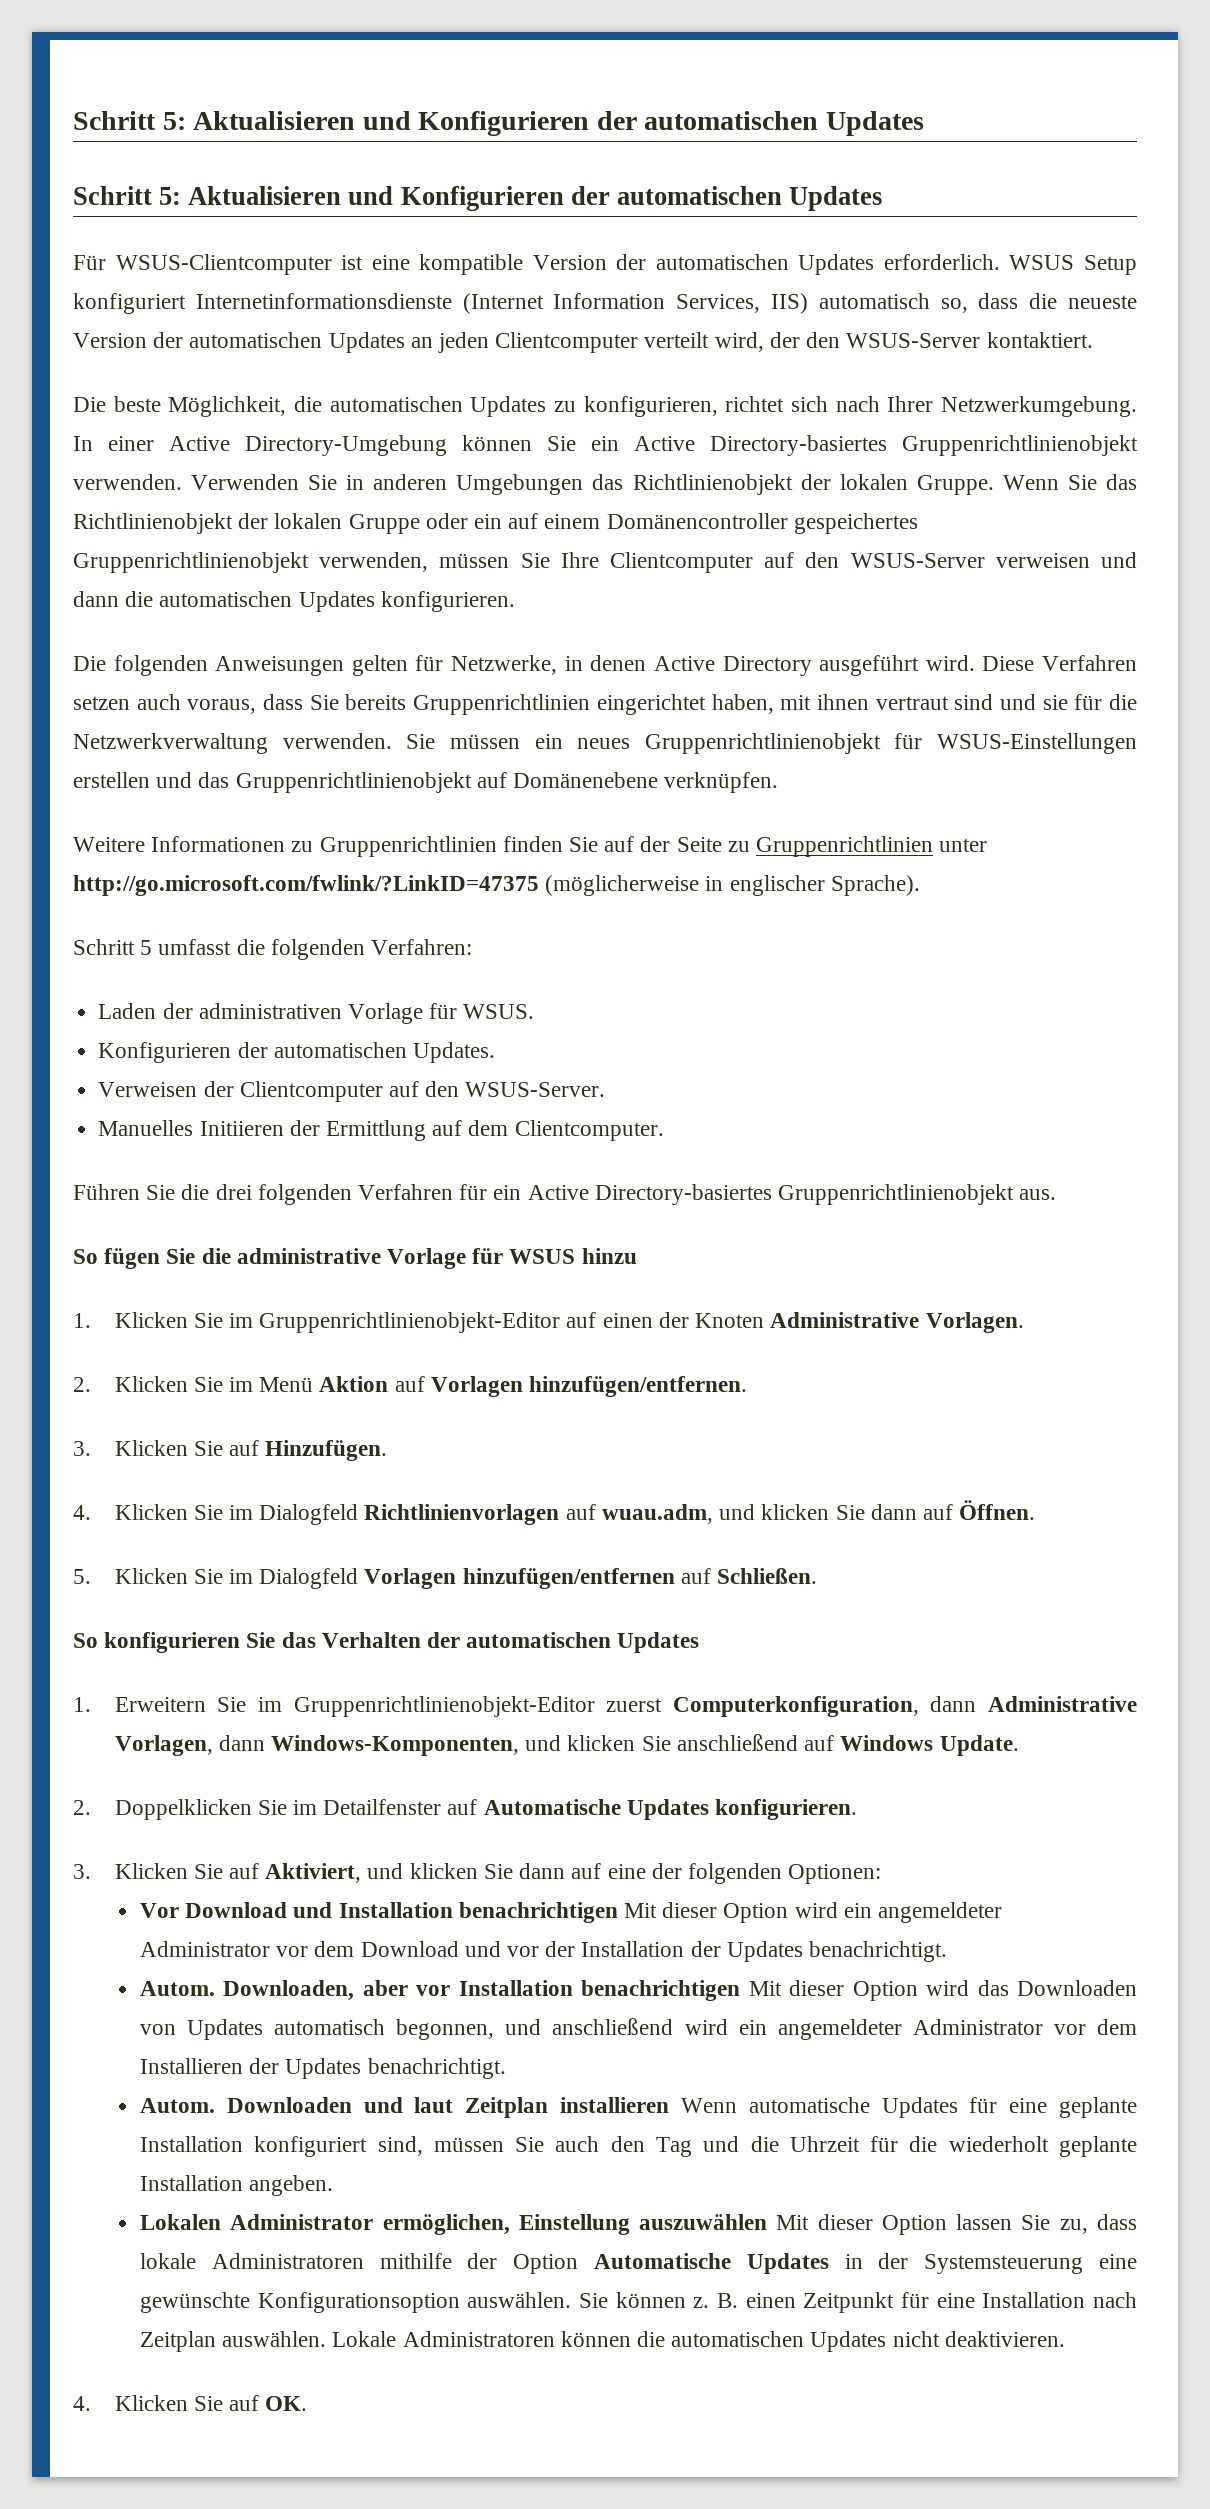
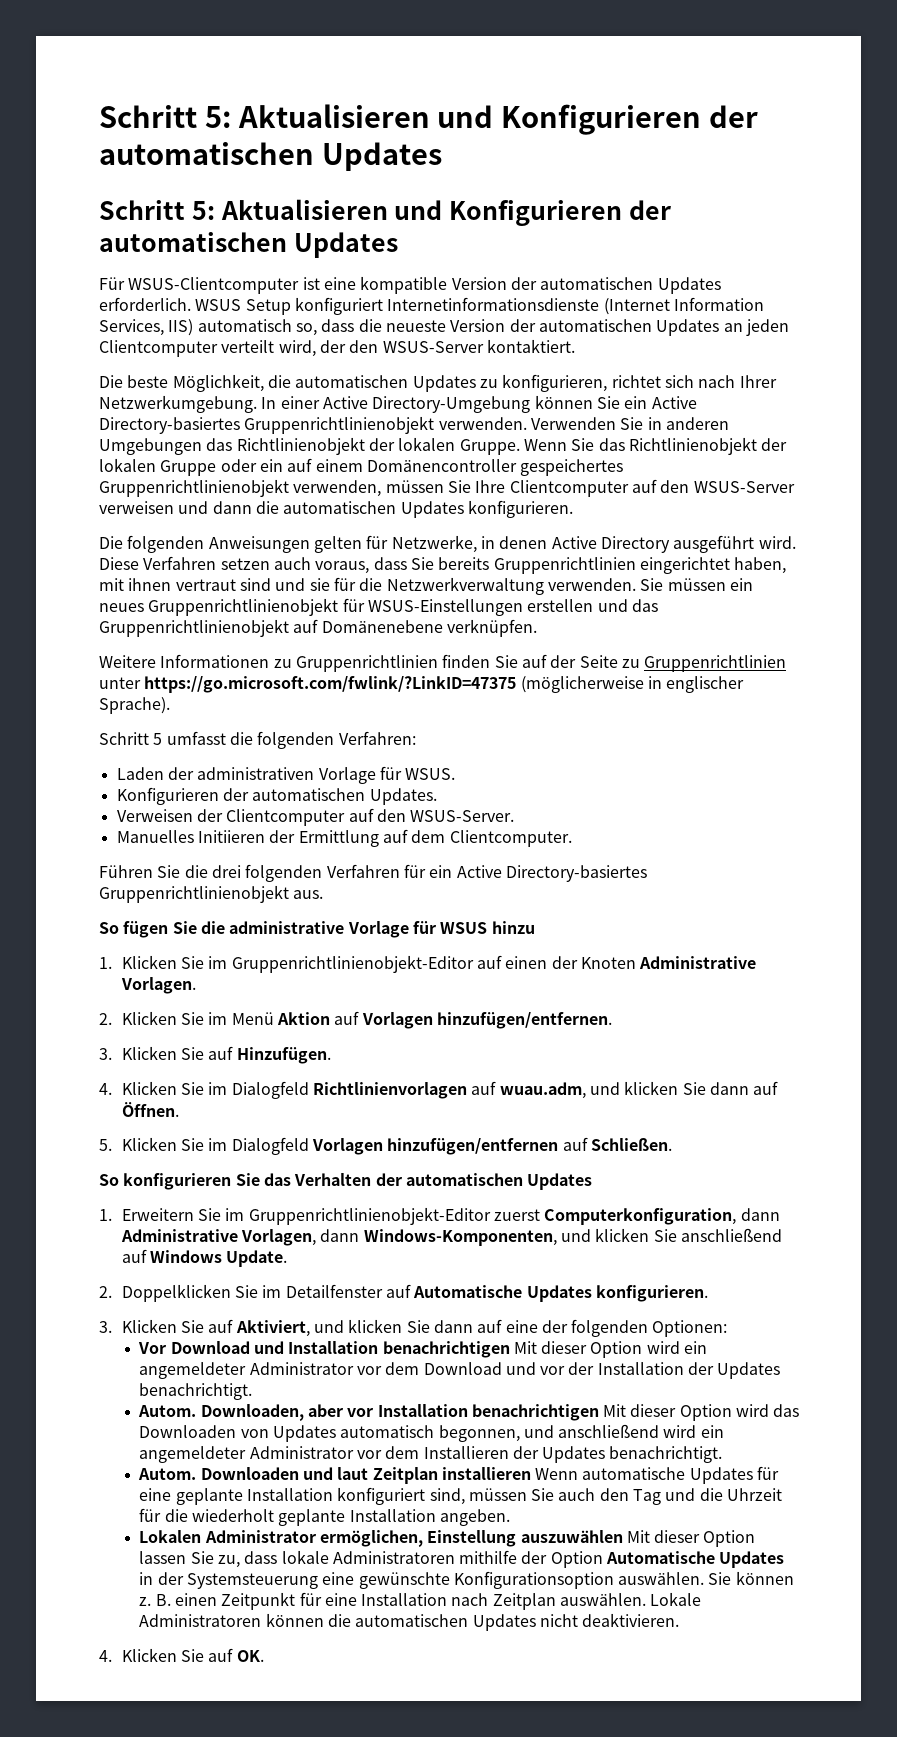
- Weitere Informationen zu Gruppenrichtlinien finden Sie auf der Seite zu Gruppenrichtlinien unter http://go.microsoft.com/fwlink/?LinkID=47375 (möglicherweise in englischer Sprache).
+ Weitere Informationen zu Gruppenrichtlinien finden Sie auf der Seite zu Gruppenrichtlinien unter https://go.microsoft.com/fwlink/?LinkID=47375 (möglicherweise in englischer Sprache).

